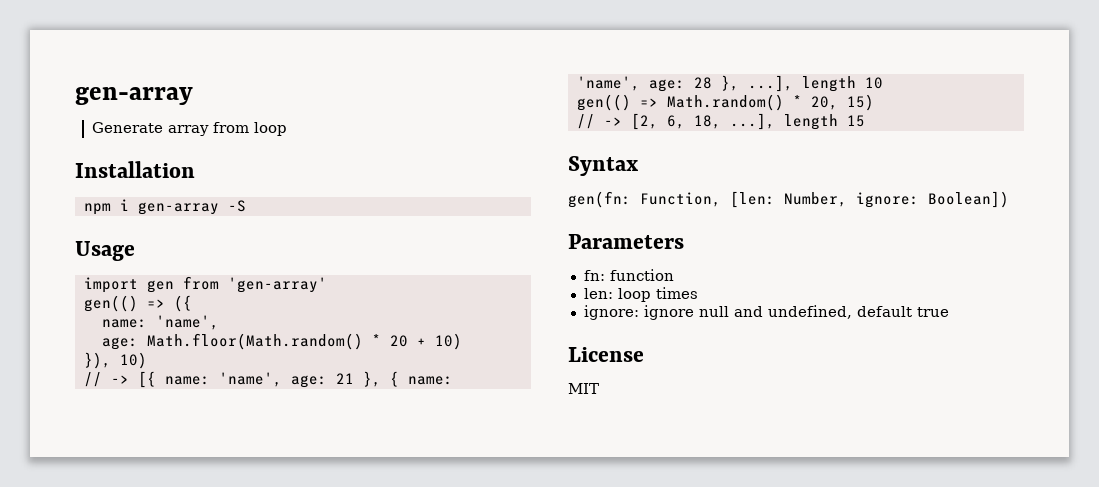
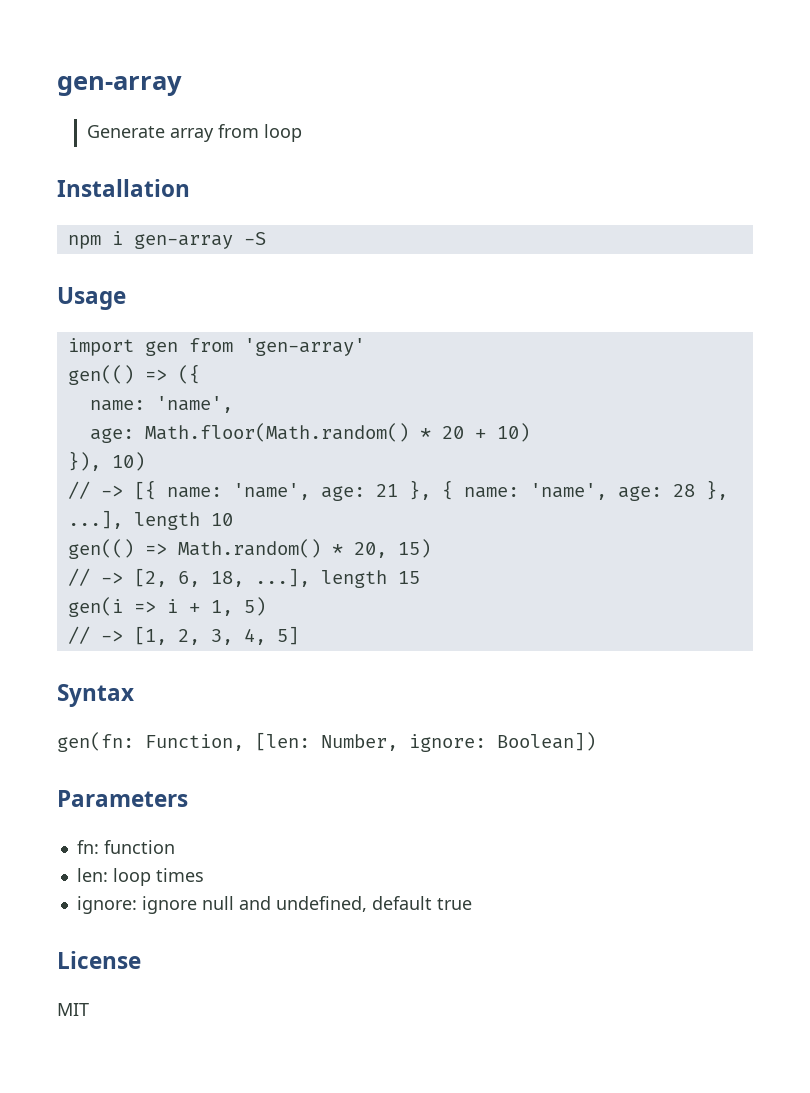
+ gen(i => i + 1, 5)
+ // -> [1, 2, 3, 4, 5]

